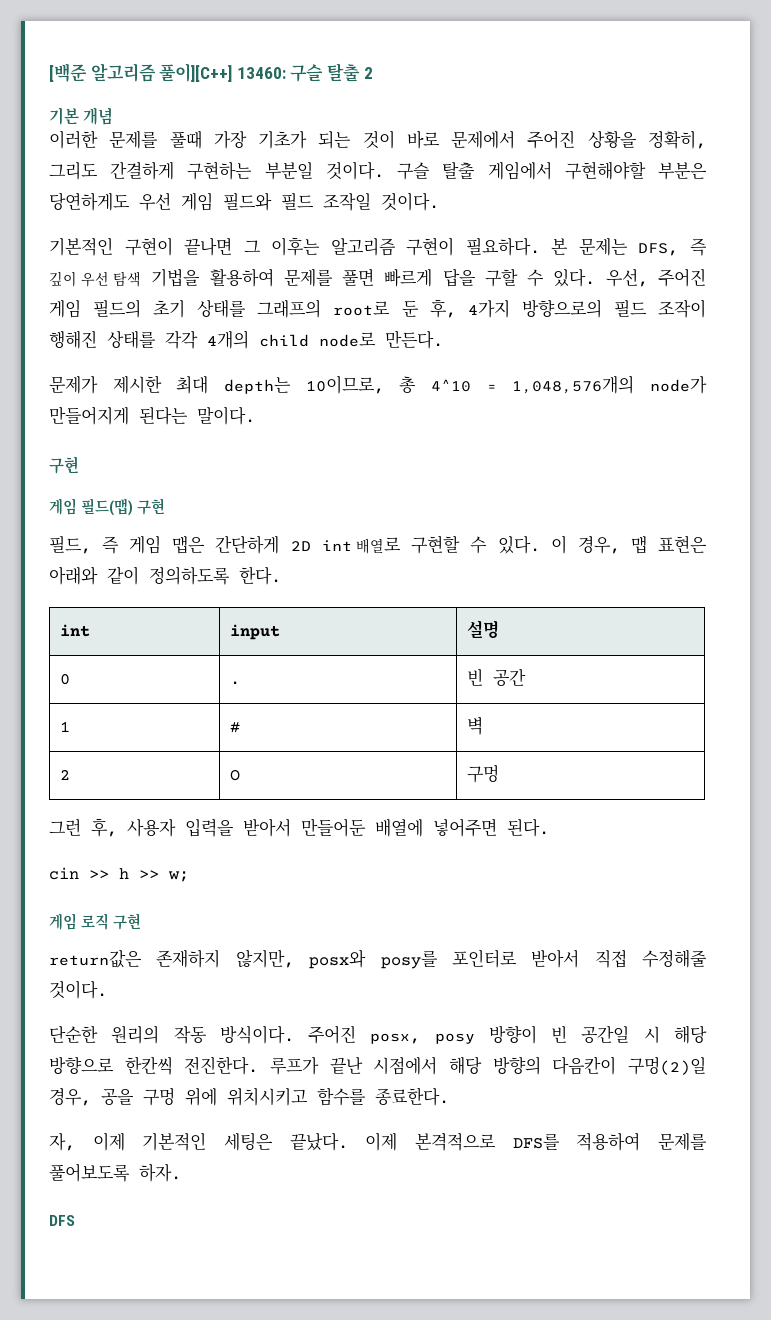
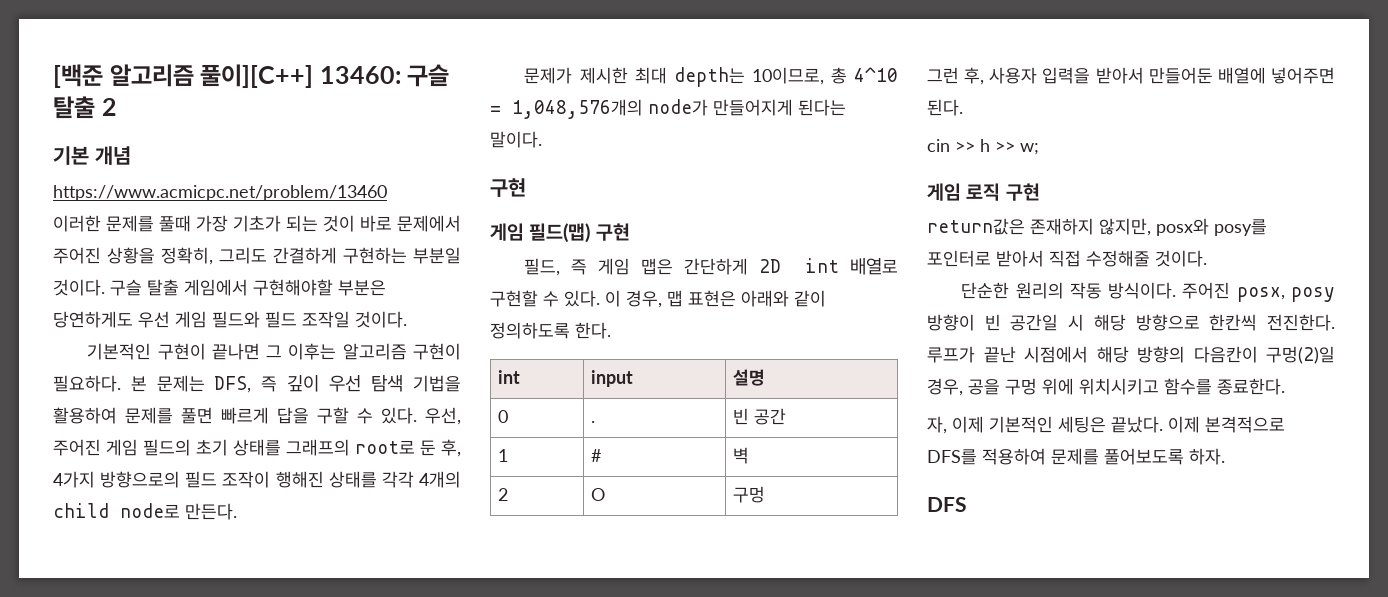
+ https://www.acmicpc.net/problem/13460

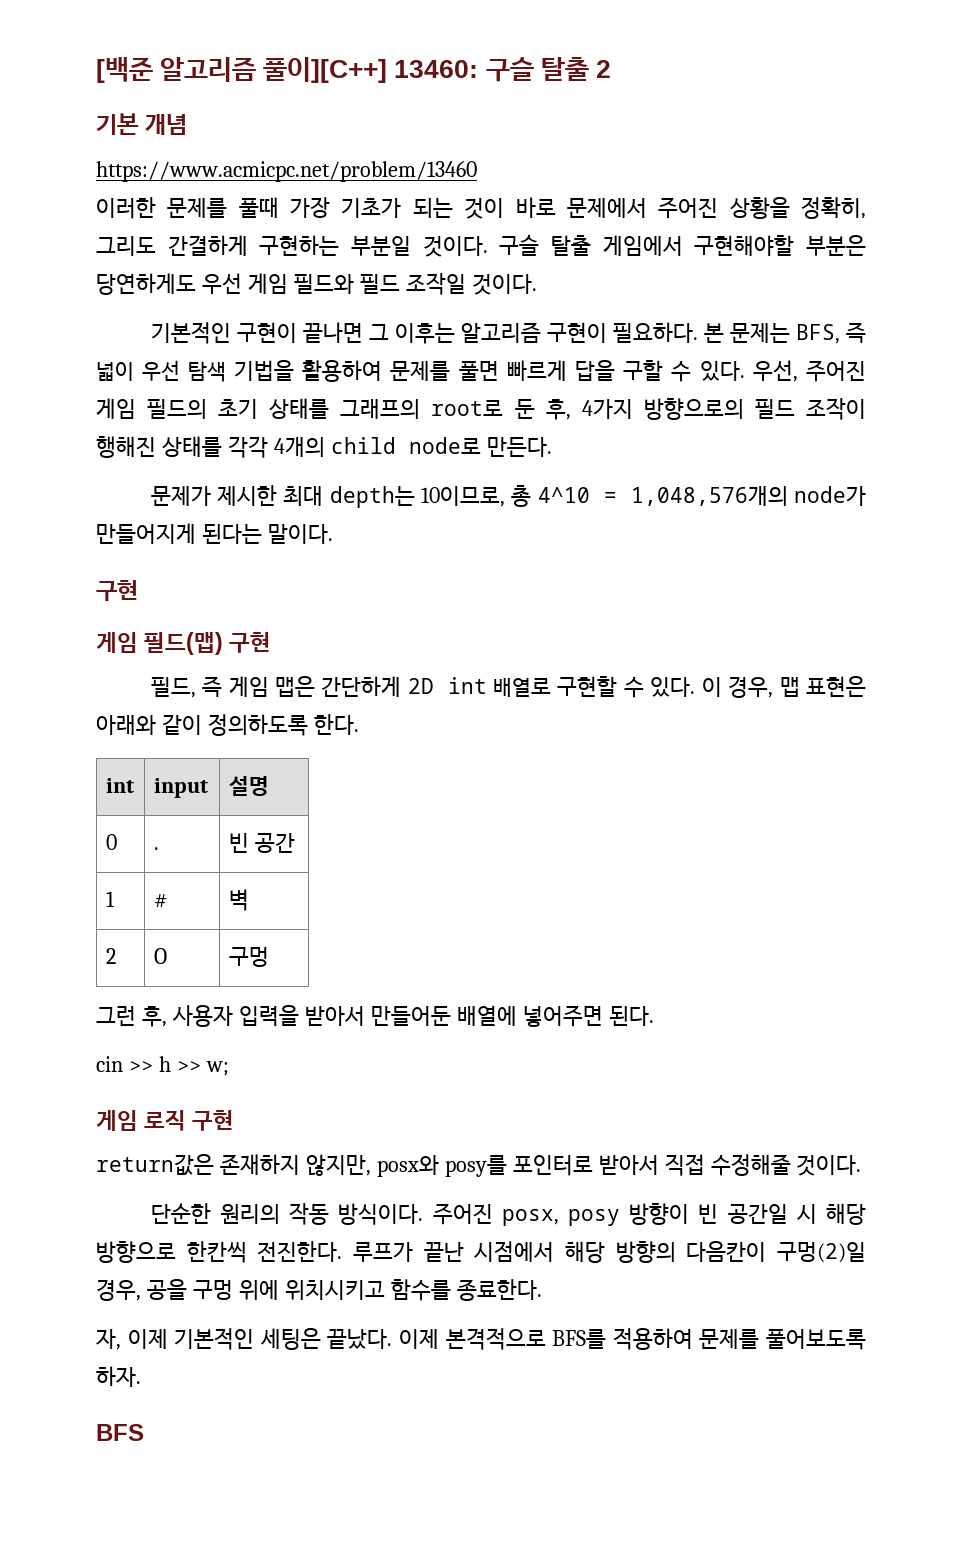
- 본 문제는 DFS, 즉 깊이 우선 탐색 기법을 활용하여 문제를 풀면 빠르게 답을 구할 수 있다.
+ 본 문제는 BFS, 즉 넓이 우선 탐색 기법을 활용하여 문제를 풀면 빠르게 답을 구할 수 있다.
- 이제 본격적으로 DFS를 적용하여 문제를 풀어보도록 하자.
+ 이제 본격적으로 BFS를 적용하여 문제를 풀어보도록 하자.
- DFS
+ BFS

